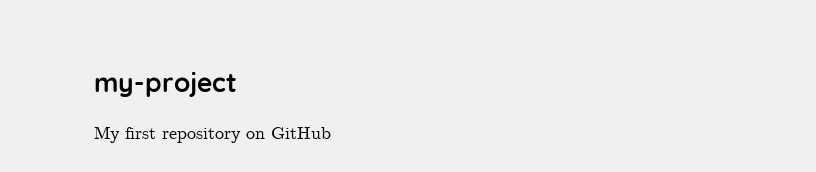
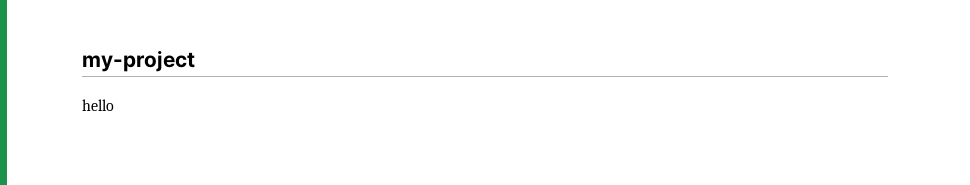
- My first repository on GitHub
+ hello

